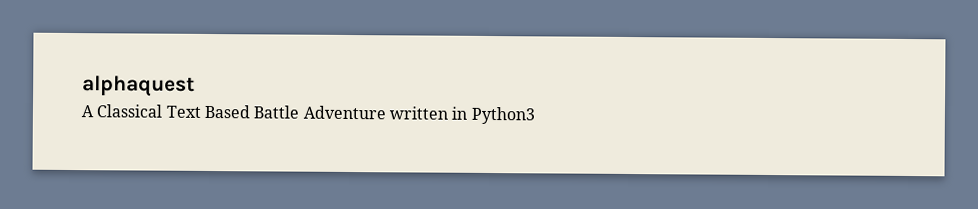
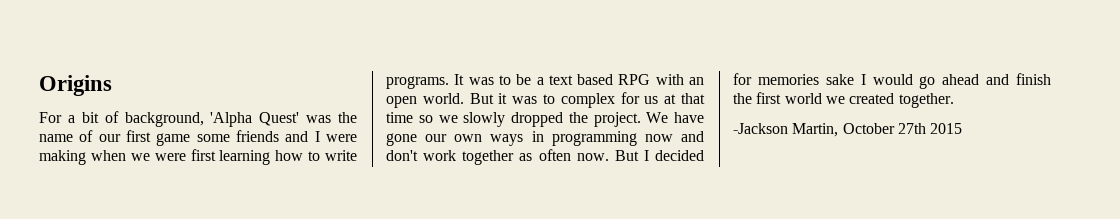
- alphaquest
- A Classical Text Based Battle Adventure written in Python3
+ Origins
+ For a bit of background, 'Alpha Quest' was the name of our first game some friends and I were making when we were first learning how to write programs. It was to be a text based RPG with an open world. But it was to complex for us at that time so we slowly dropped the project. We have gone our own ways in programming now and don't work together as often now. But I decided for memories sake I would go ahead and finish the first world we created together.
+ -Jackson Martin, October 27th 2015

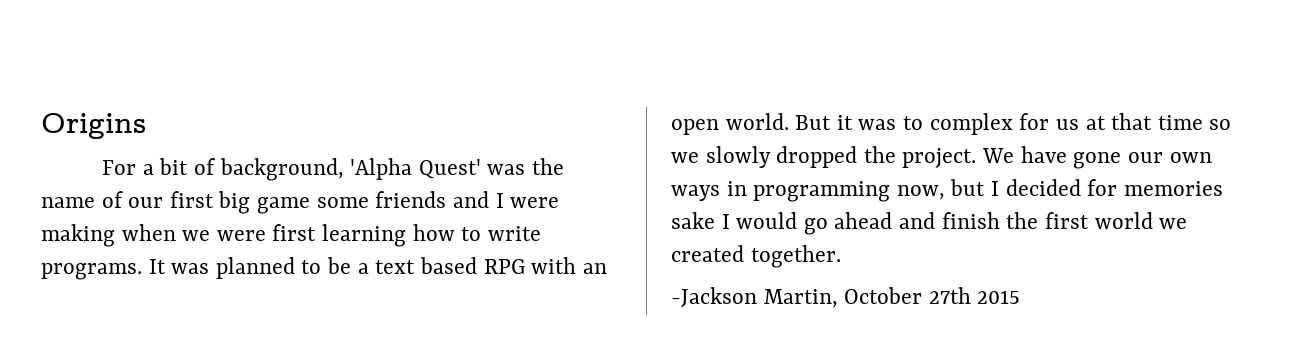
- For a bit of background, 'Alpha Quest' was the name of our first game some friends and I were making when we were first learning how to write programs.
+ For a bit of background, 'Alpha Quest' was the name of our first big game some friends and I were making when we were first learning how to write programs.
- It was to be a text based RPG with an open world.
+ It was planned to be a text based RPG with an open world.
- We have gone our own ways in programming now and don't work together as often now. But I decided for memories sake I would go ahead and finish the first world we created together.
+ We have gone our own ways in programming now, but I decided for memories sake I would go ahead and finish the first world we created together.

